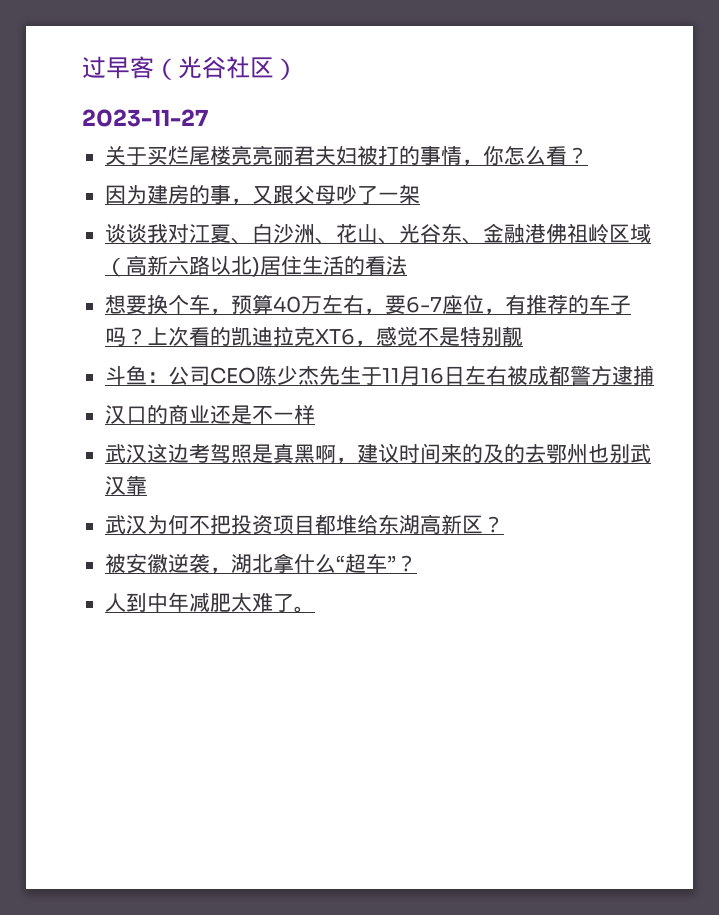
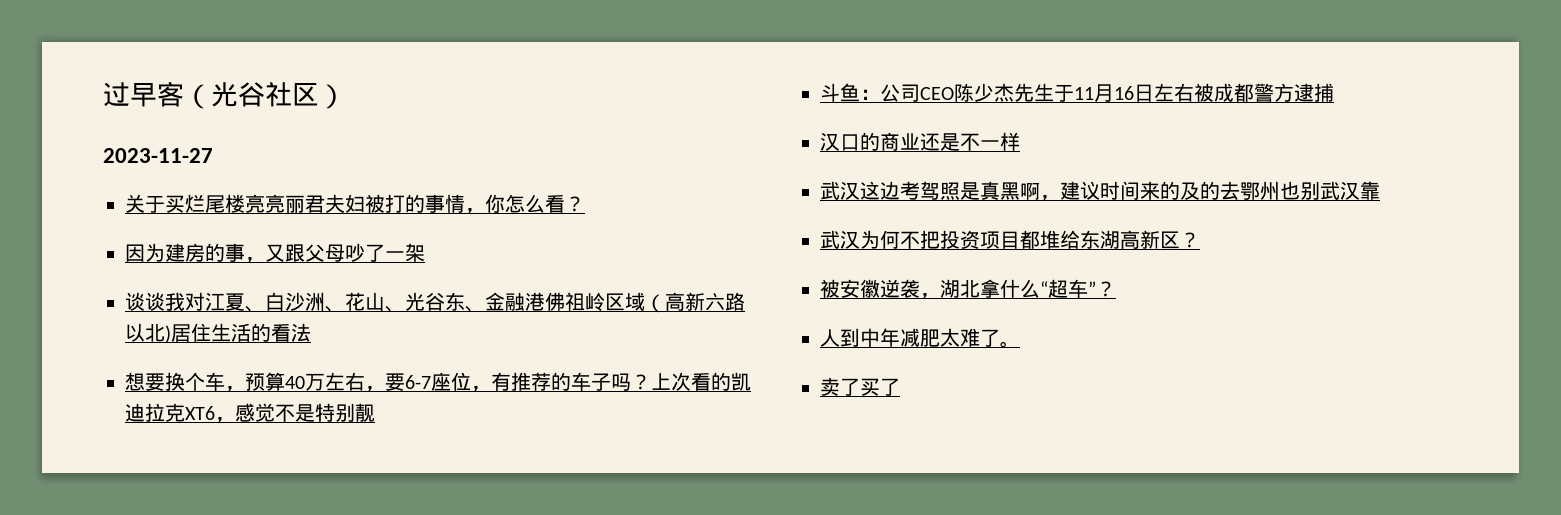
+ 卖了买了

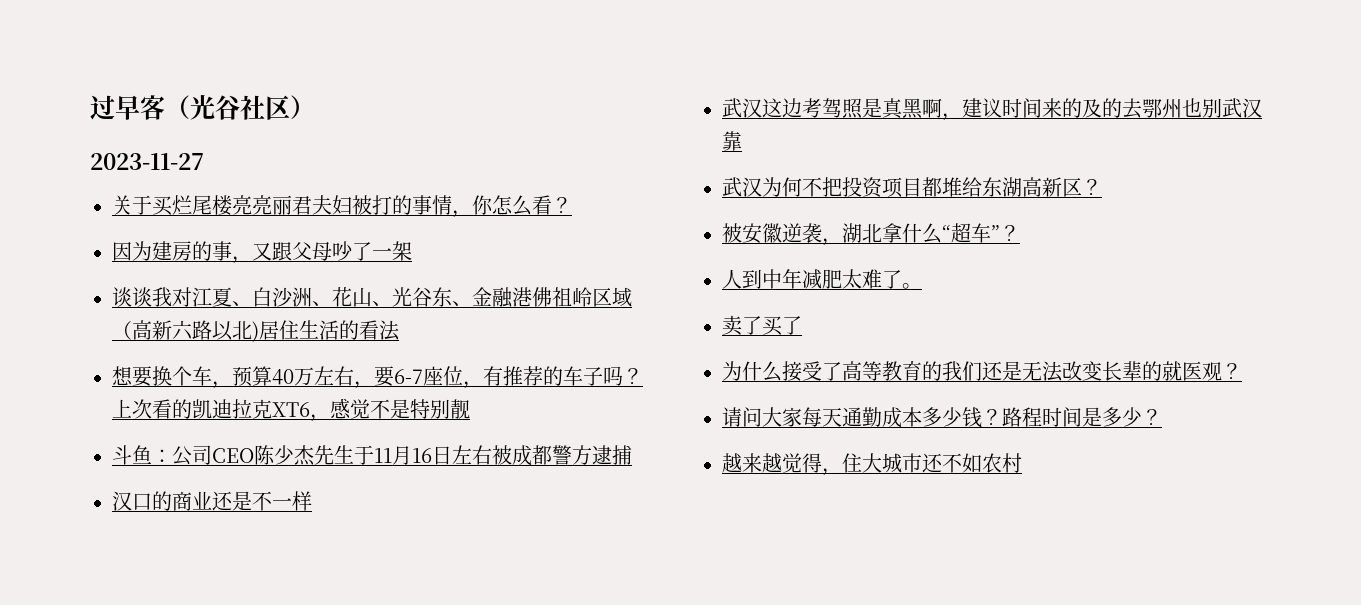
+ 为什么接受了高等教育的我们还是无法改变长辈的就医观？
+ 请问大家每天通勤成本多少钱？路程时间是多少？
+ 越来越觉得，住大城市还不如农村

